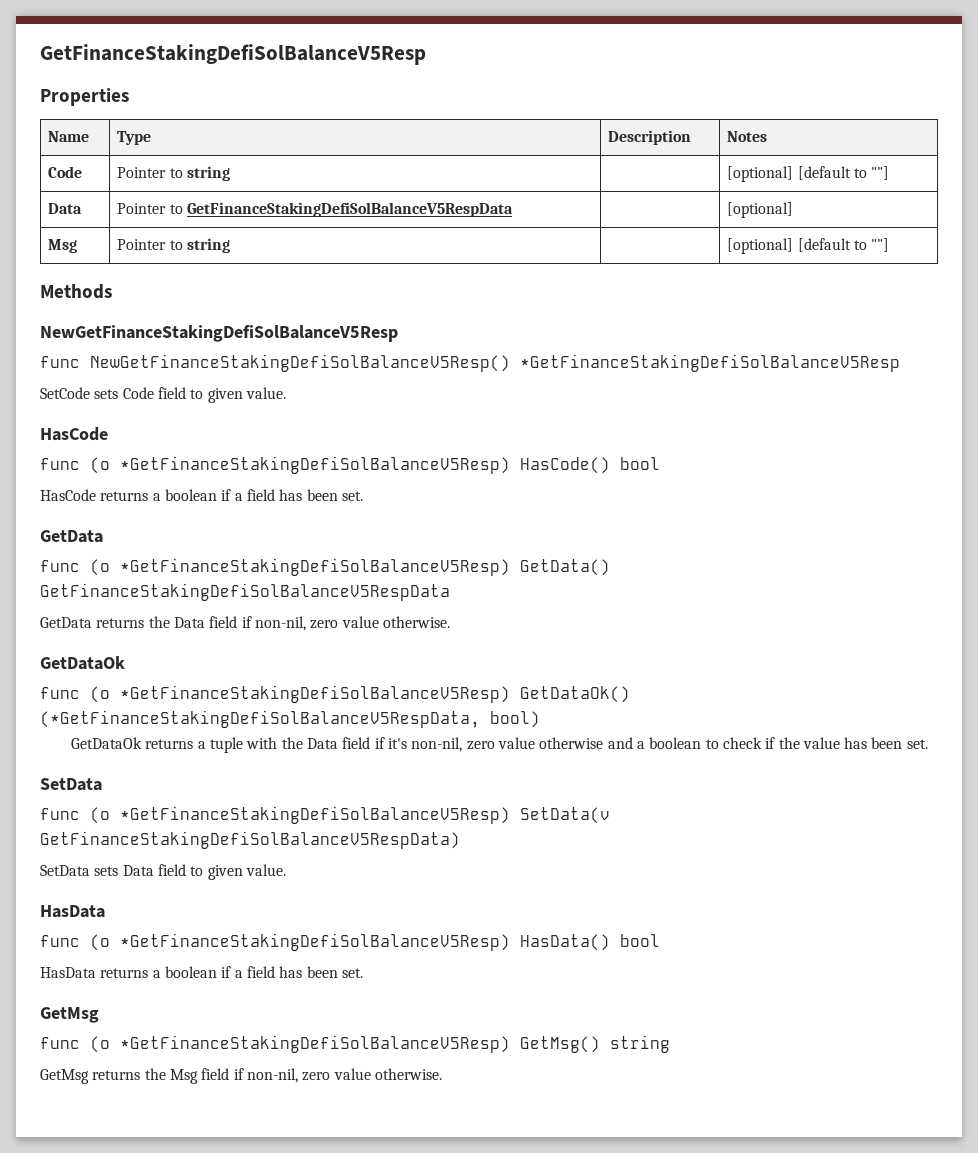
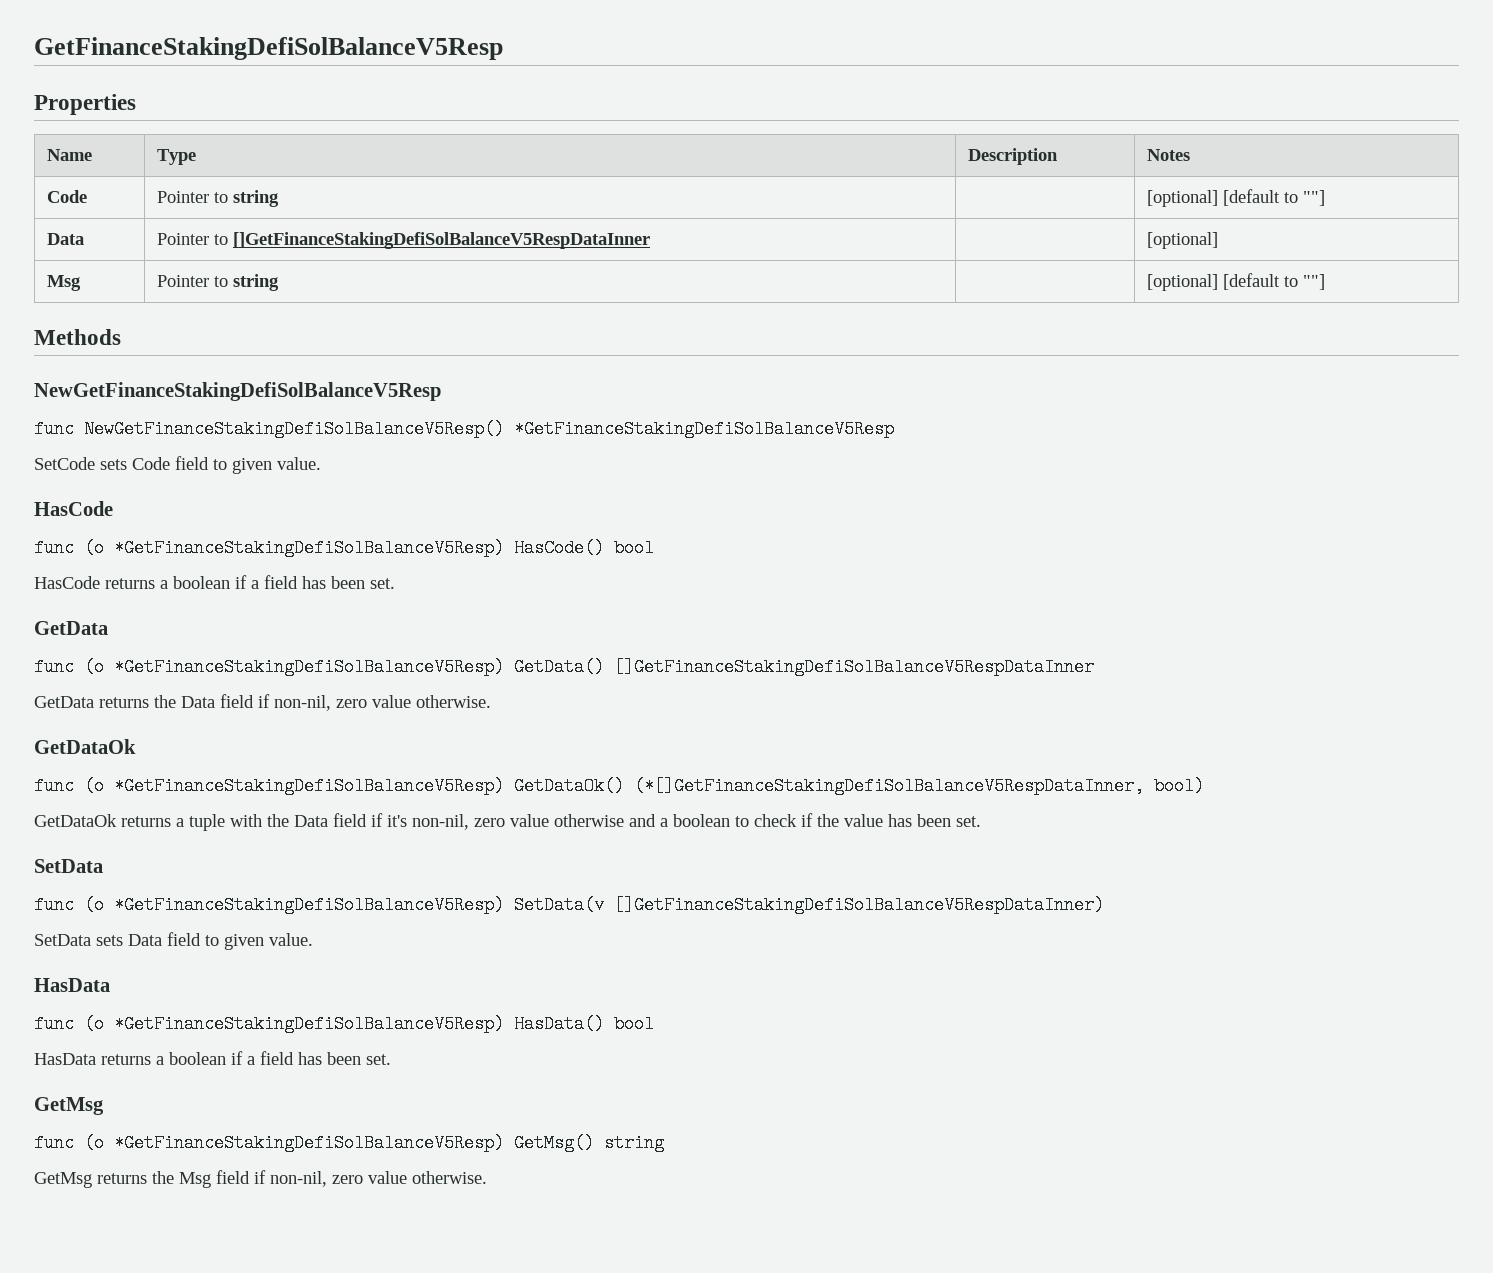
- Data | Pointer to GetFinanceStakingDefiSolBalanceV5RespData | | [optional]
+ Data | Pointer to []GetFinanceStakingDefiSolBalanceV5RespDataInner | | [optional]
- func (o *GetFinanceStakingDefiSolBalanceV5Resp) GetData() GetFinanceStakingDefiSolBalanceV5RespData
+ func (o *GetFinanceStakingDefiSolBalanceV5Resp) GetData() []GetFinanceStakingDefiSolBalanceV5RespDataInner
- func (o *GetFinanceStakingDefiSolBalanceV5Resp) GetDataOk() (*GetFinanceStakingDefiSolBalanceV5RespData, bool)
+ func (o *GetFinanceStakingDefiSolBalanceV5Resp) GetDataOk() (*[]GetFinanceStakingDefiSolBalanceV5RespDataInner, bool)
- func (o *GetFinanceStakingDefiSolBalanceV5Resp) SetData(v GetFinanceStakingDefiSolBalanceV5RespData)
+ func (o *GetFinanceStakingDefiSolBalanceV5Resp) SetData(v []GetFinanceStakingDefiSolBalanceV5RespDataInner)

